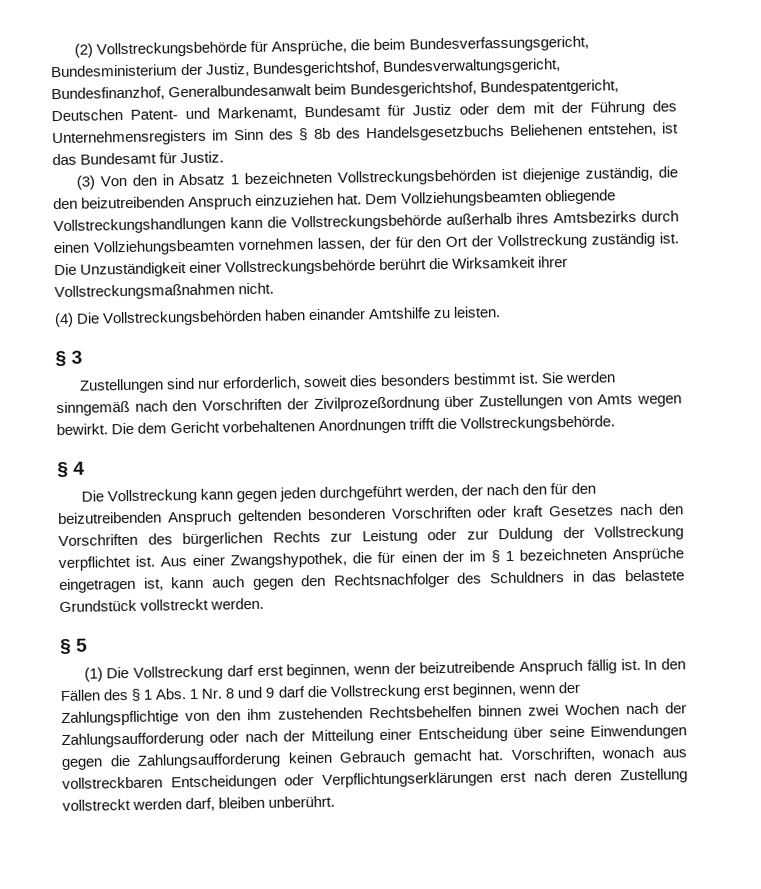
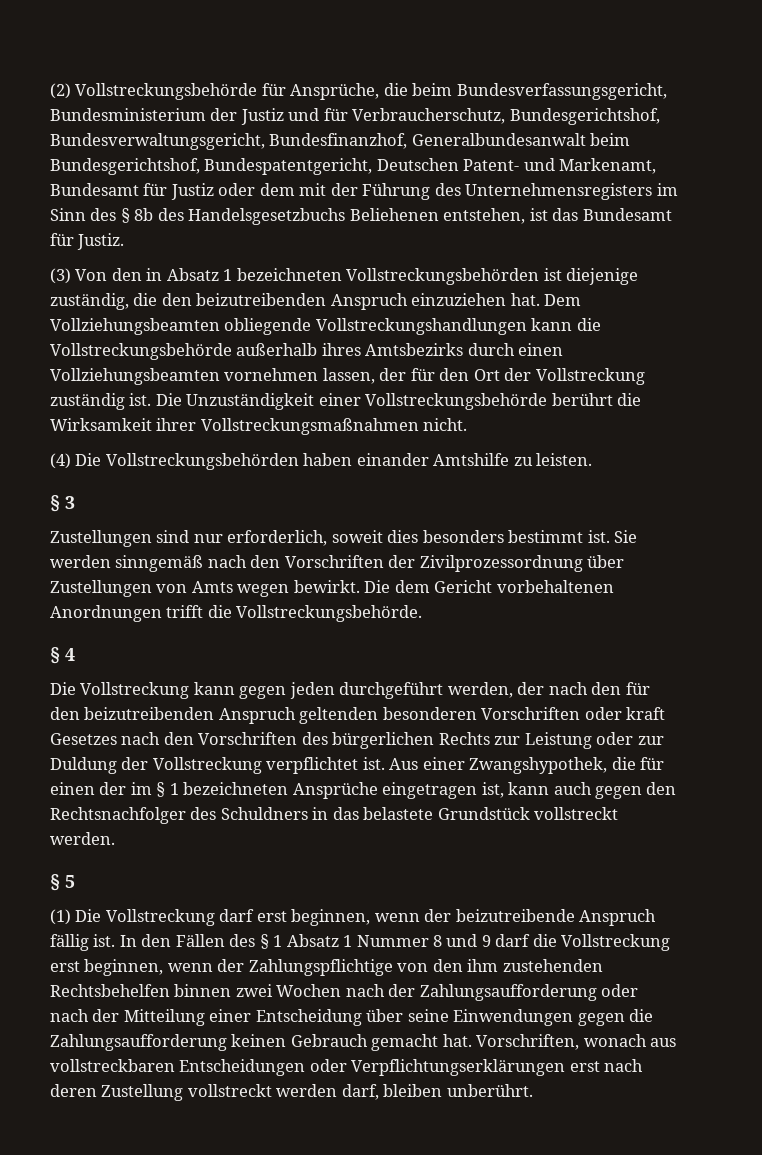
- (2) Vollstreckungsbehörde für Ansprüche, die beim Bundesverfassungsgericht, Bundesministerium der Justiz, Bundesgerichtshof, Bundesverwaltungsgericht, Bundesfinanzhof, Generalbundesanwalt beim Bundesgerichtshof, Bundespatentgericht, Deutschen Patent- und Markenamt, Bundesamt für Justiz oder dem mit der Führung des Unternehmensregisters im Sinn des § 8b des Handelsgesetzbuchs Beliehenen entstehen, ist das Bundesamt für Justiz.
+ (2) Vollstreckungsbehörde für Ansprüche, die beim Bundesverfassungsgericht, Bundesministerium der Justiz und für Verbraucherschutz, Bundesgerichtshof, Bundesverwaltungsgericht, Bundesfinanzhof, Generalbundesanwalt beim Bundesgerichtshof, Bundespatentgericht, Deutschen Patent- und Markenamt, Bundesamt für Justiz oder dem mit der Führung des Unternehmensregisters im Sinn des § 8b des Handelsgesetzbuchs Beliehenen entstehen, ist das Bundesamt für Justiz.
- Sie werden sinngemäß nach den Vorschriften der Zivilprozeßordnung über Zustellungen von Amts wegen bewirkt.
+ Sie werden sinngemäß nach den Vorschriften der Zivilprozessordnung über Zustellungen von Amts wegen bewirkt.
- In den Fällen des § 1 Abs. 1 Nr. 8 und 9 darf die Vollstreckung erst beginnen, wenn der Zahlungspflichtige von den ihm zustehenden Rechtsbehelfen binnen zwei Wochen nach der Zahlungsaufforderung oder nach der Mitteilung einer Entscheidung über seine Einwendungen gegen die Zahlungsaufforderung keinen Gebrauch gemacht hat.
+ In den Fällen des § 1 Absatz 1 Nummer 8 und 9 darf die Vollstreckung erst beginnen, wenn der Zahlungspflichtige von den ihm zustehenden Rechtsbehelfen binnen zwei Wochen nach der Zahlungsaufforderung oder nach der Mitteilung einer Entscheidung über seine Einwendungen gegen die Zahlungsaufforderung keinen Gebrauch gemacht hat.

